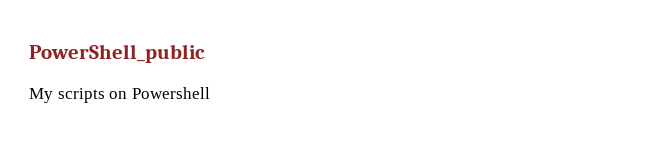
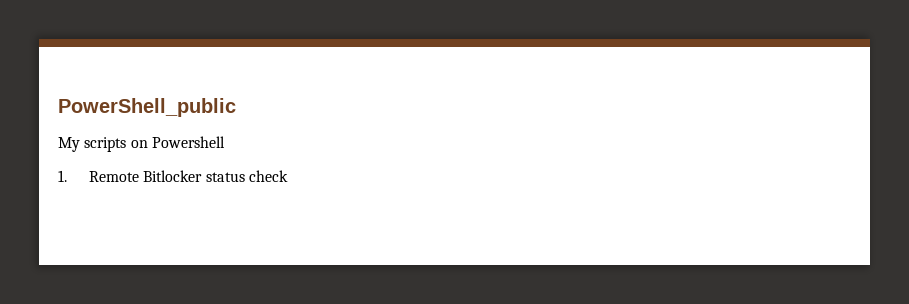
+ 1. Remote Bitlocker status check

